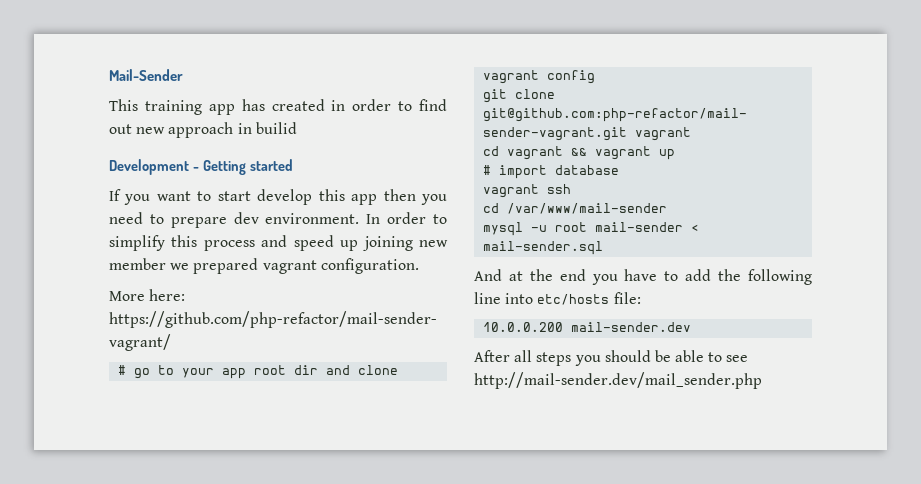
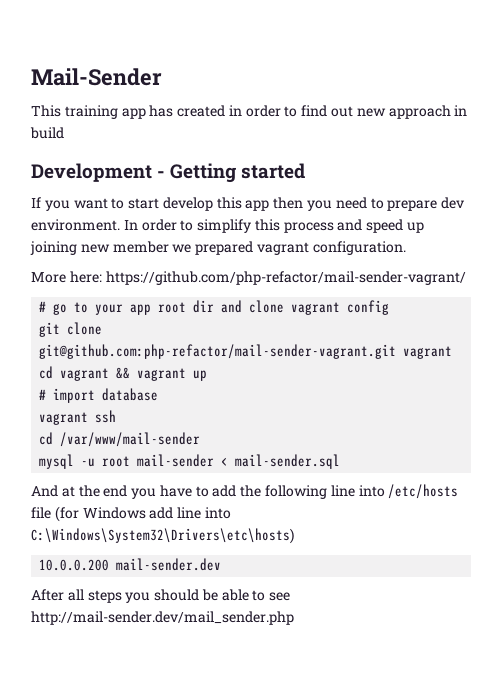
- This training app has created in order to find out new approach in builid
+ This training app has created in order to find out new approach in build
- And at the end you have to add the following line into etc/hosts file:
+ And at the end you have to add the following line into /etc/hosts file (for Windows add line into C:\Windows\System32\Drivers\etc\hosts)

